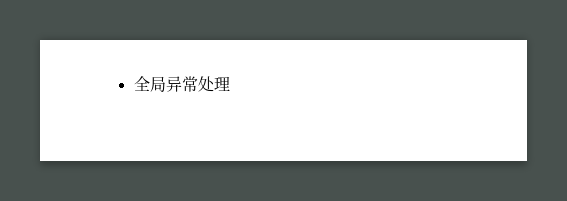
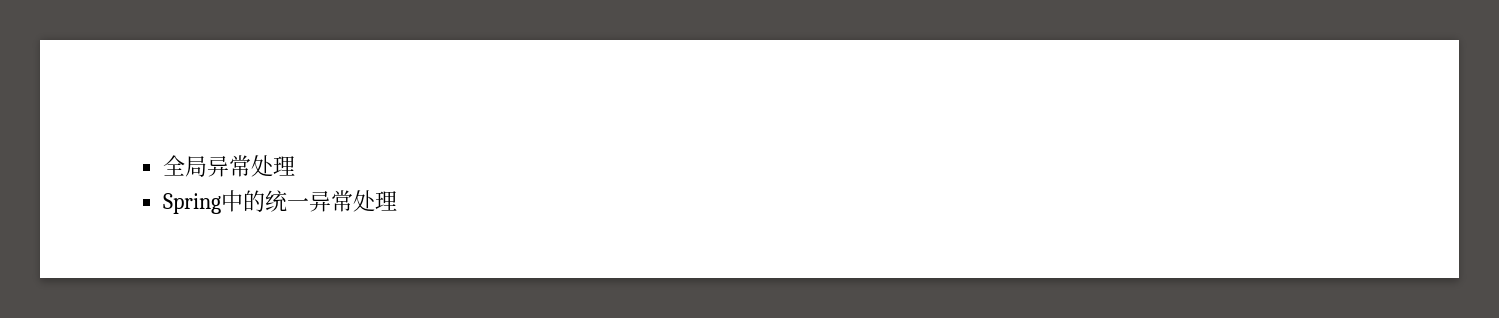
+ Spring中的统一异常处理

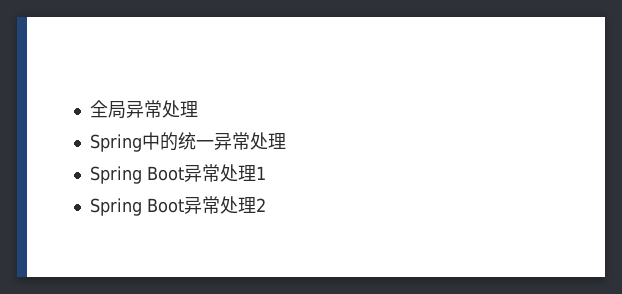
+ Spring Boot异常处理1
+ Spring Boot异常处理2

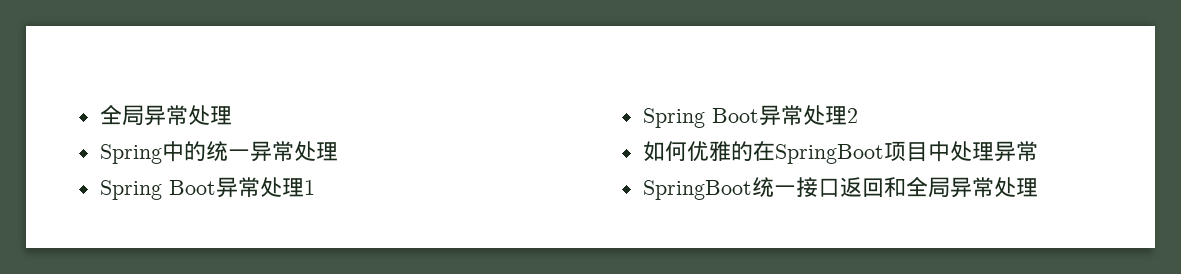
+ 如何优雅的在SpringBoot项目中处理异常
+ SpringBoot统一接口返回和全局异常处理

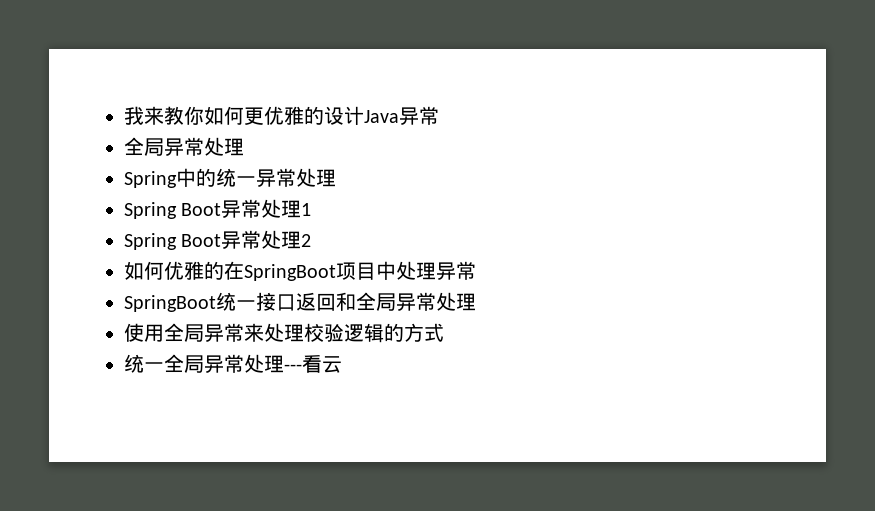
+ 我来教你如何更优雅的设计Java异常
+ 使用全局异常来处理校验逻辑的方式
+ 统一全局异常处理---看云

